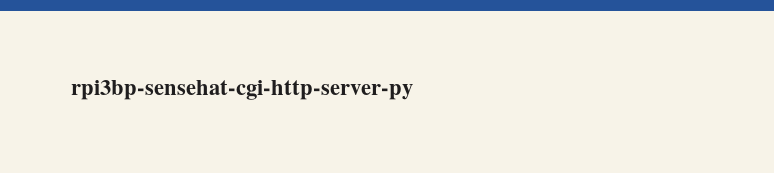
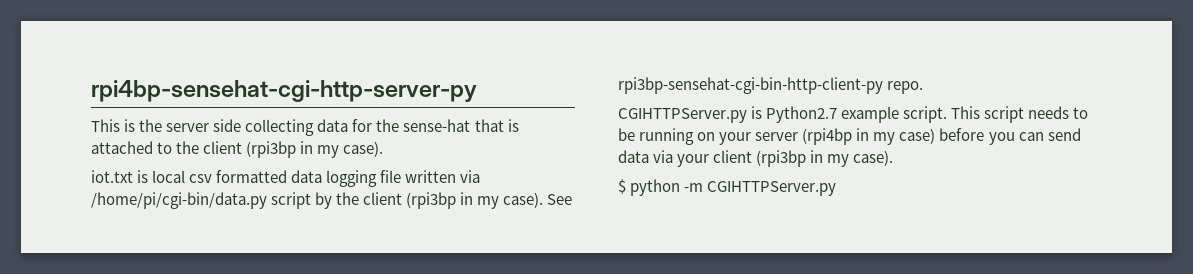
- rpi3bp-sensehat-cgi-http-server-py
+ rpi4bp-sensehat-cgi-http-server-py
+ This is the server side collecting data for the sense-hat that is attached to the client (rpi3bp in my case).
+ iot.txt is local csv formatted data logging file written via /home/pi/cgi-bin/data.py script by the client (rpi3bp in my case). See rpi3bp-sensehat-cgi-bin-http-client-py repo.
+ CGIHTTPServer.py is Python2.7 example script. This script needs to be running on your server (rpi4bp in my case) before you can send data via your client (rpi3bp in my case).
+ $ python -m CGIHTTPServer.py

